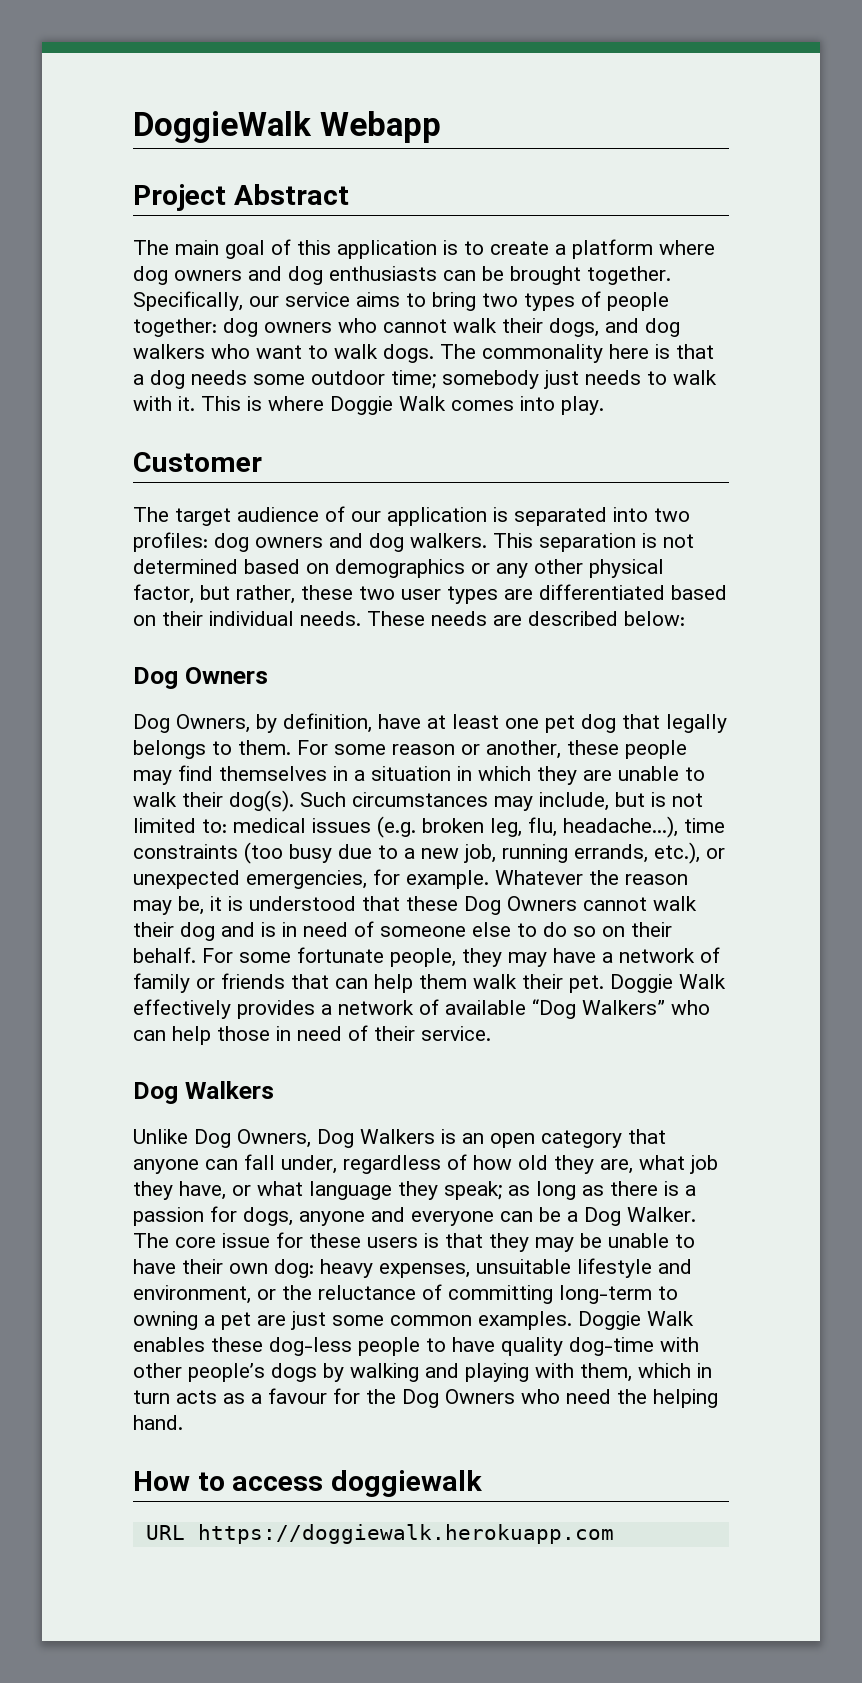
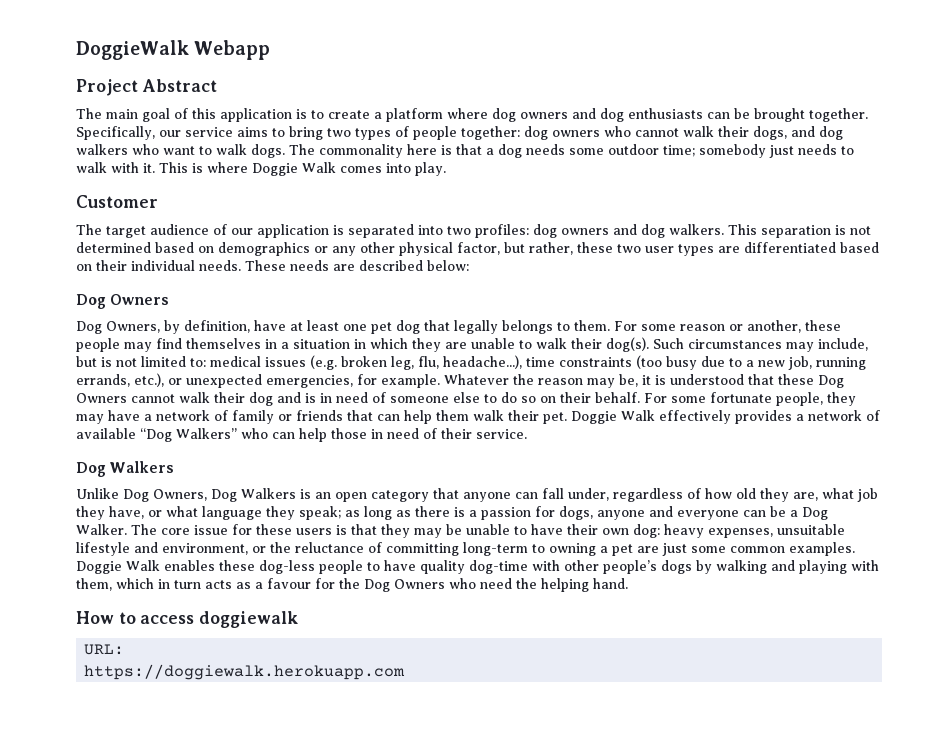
- URL https://doggiewalk.herokuapp.com
+ URL:
+ https://doggiewalk.herokuapp.com

